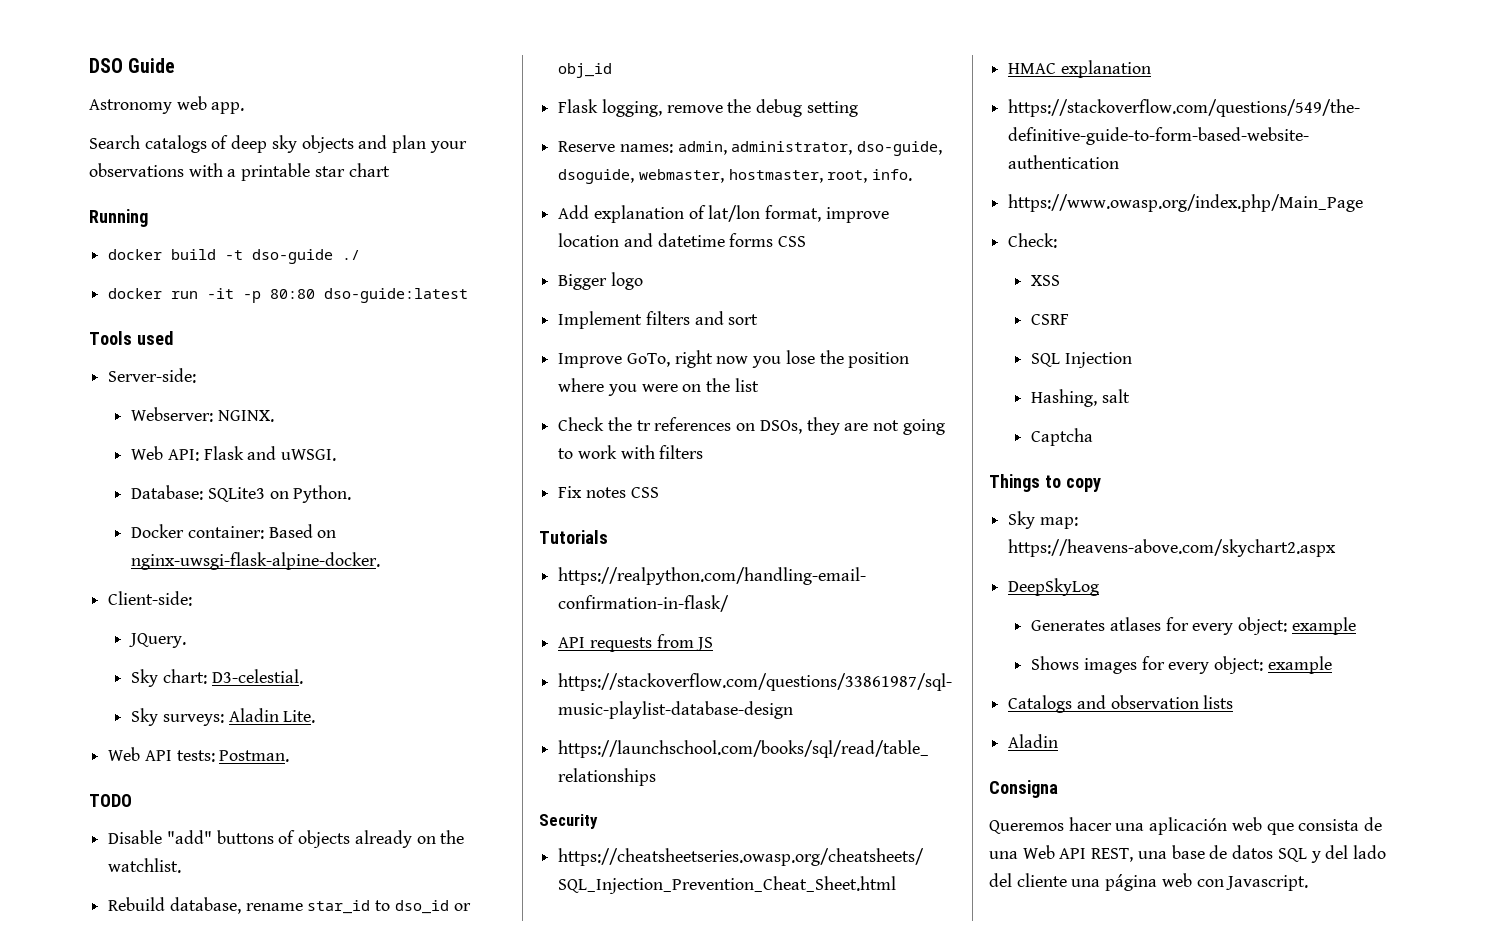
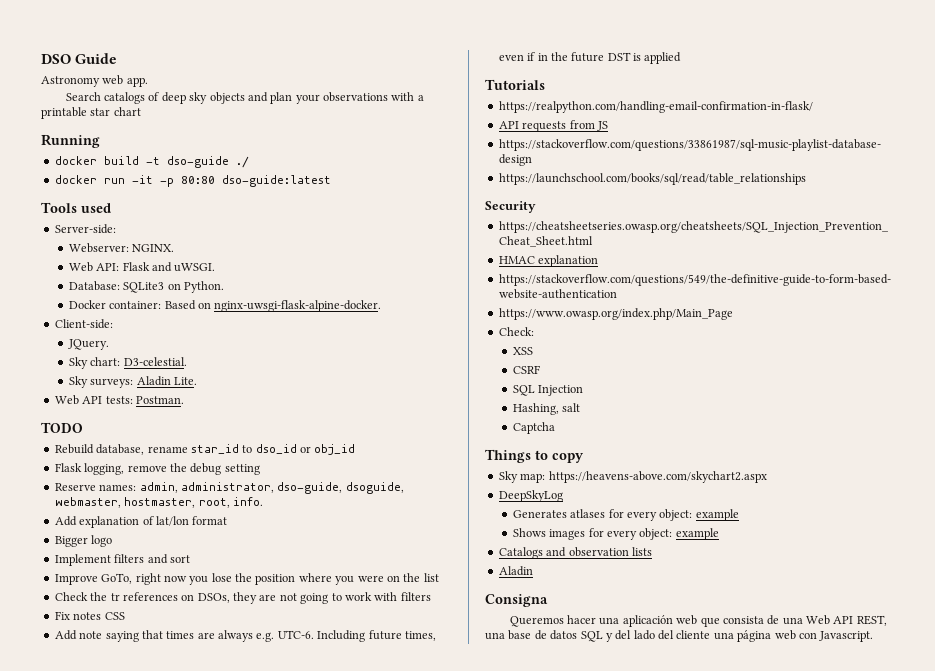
- Disable "add" buttons of objects already on the watchlist.
- Add explanation of lat/lon format, improve location and datetime forms CSS
+ Add explanation of lat/lon format
+ Add note saying that times are always e.g. UTC-6. Including future times, even if in the future DST is applied

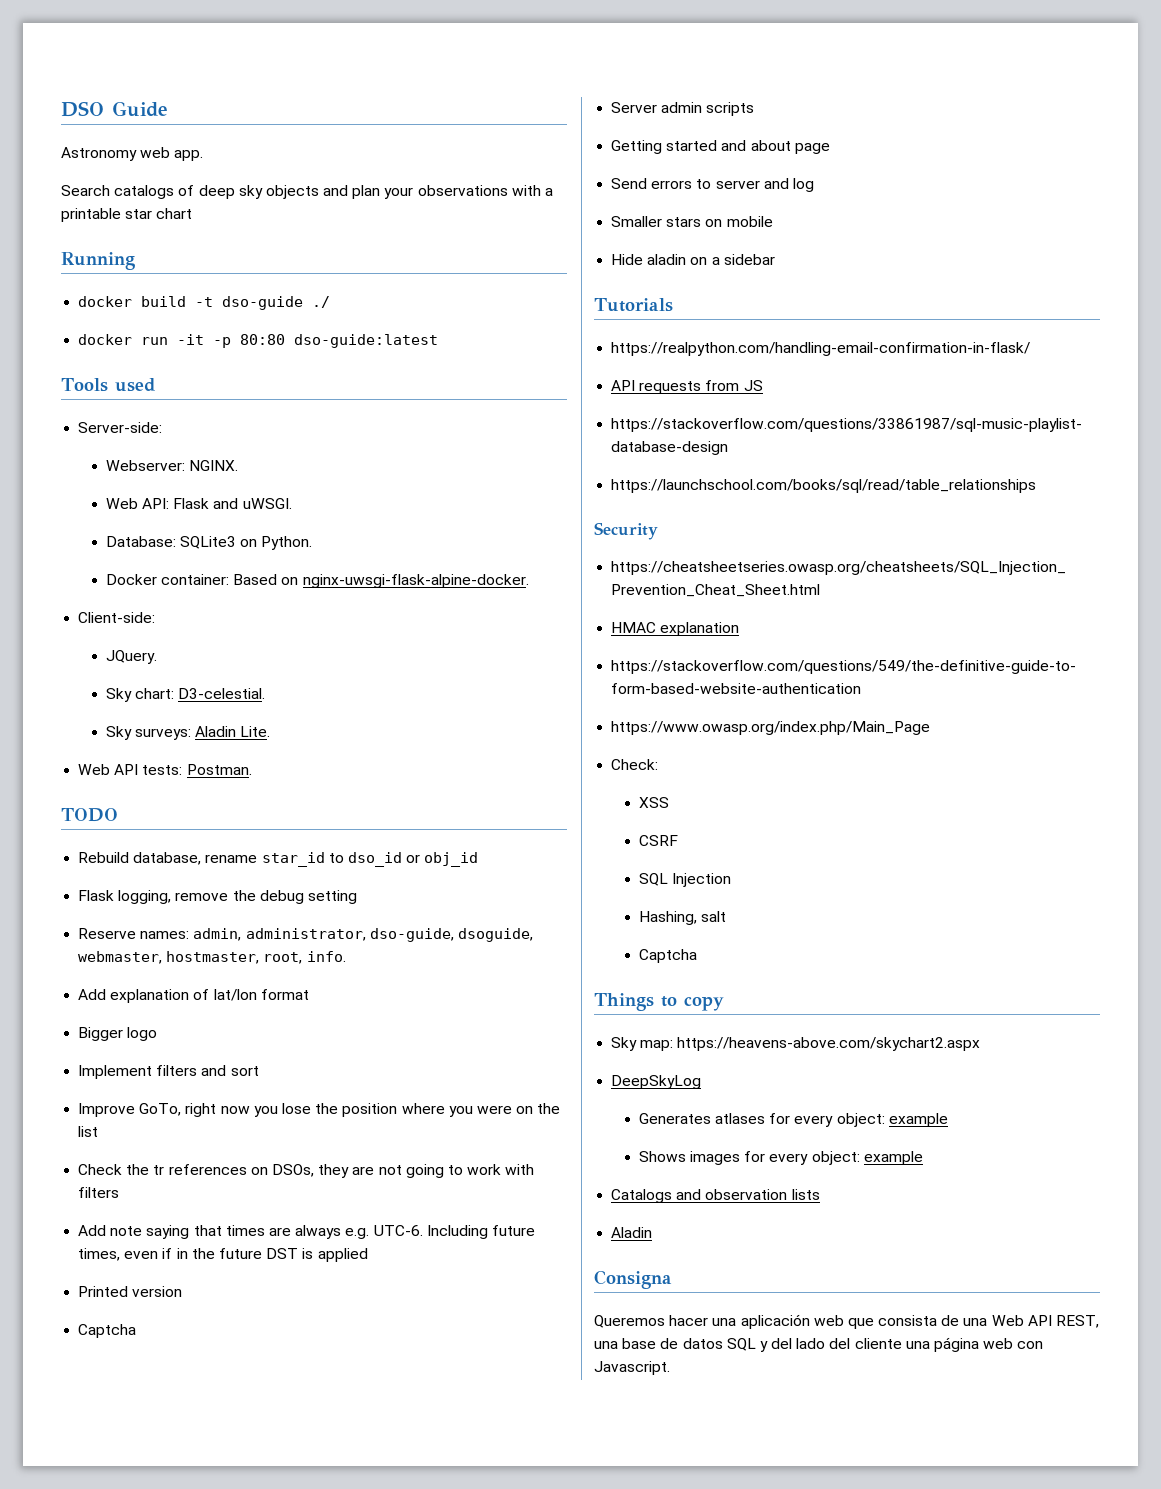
- Fix notes CSS
+ Printed version
+ Captcha
+ Server admin scripts
+ Getting started and about page
+ Send errors to server and log
+ Smaller stars on mobile
+ Hide aladin on a sidebar

